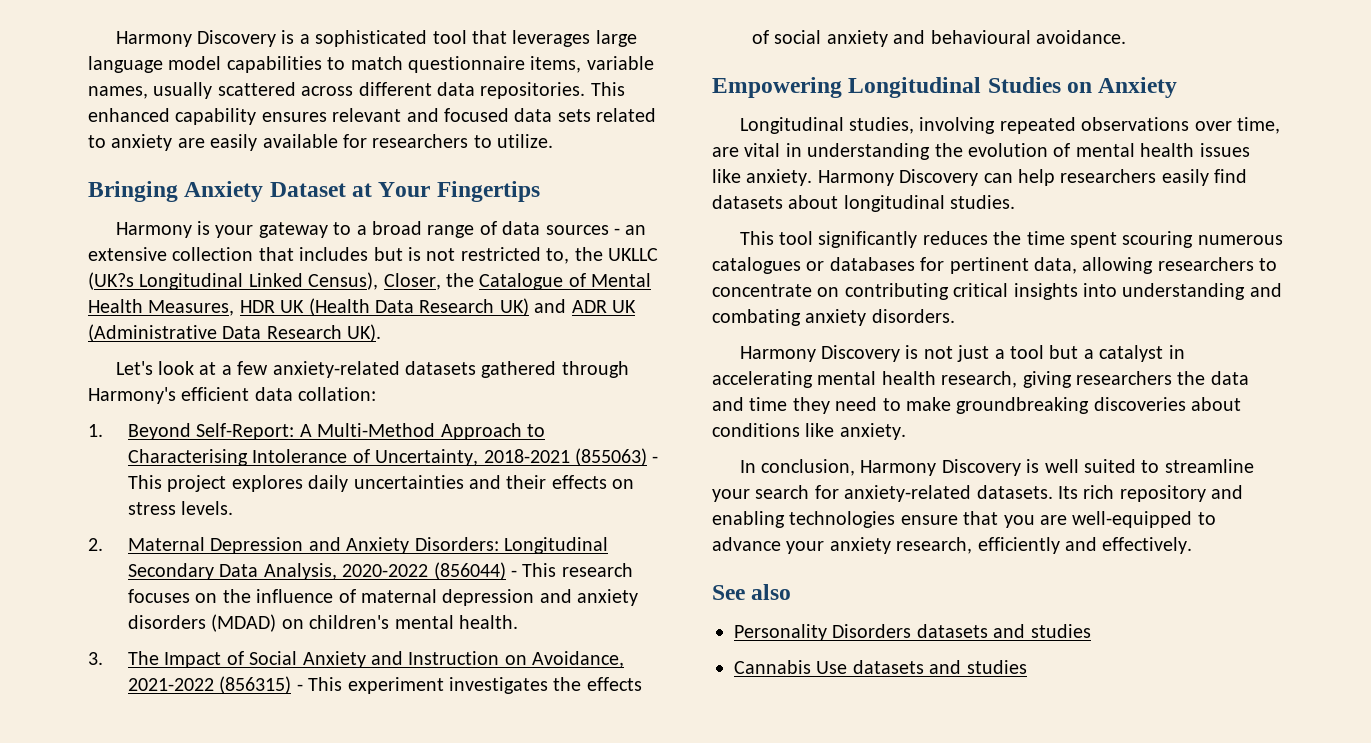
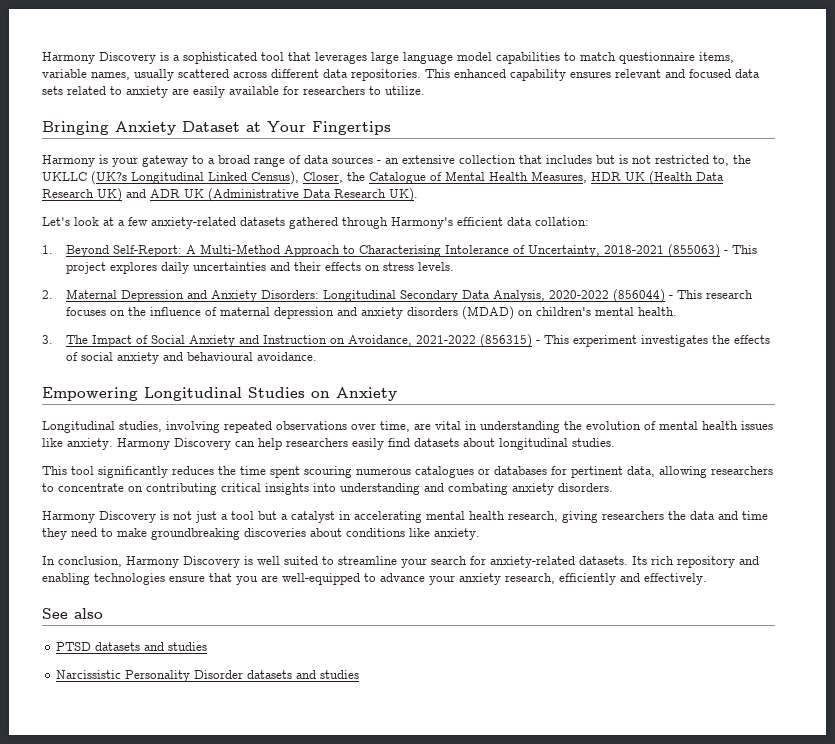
- Personality Disorders datasets and studies
+ PTSD datasets and studies
- Cannabis Use datasets and studies
+ Narcissistic Personality Disorder datasets and studies

